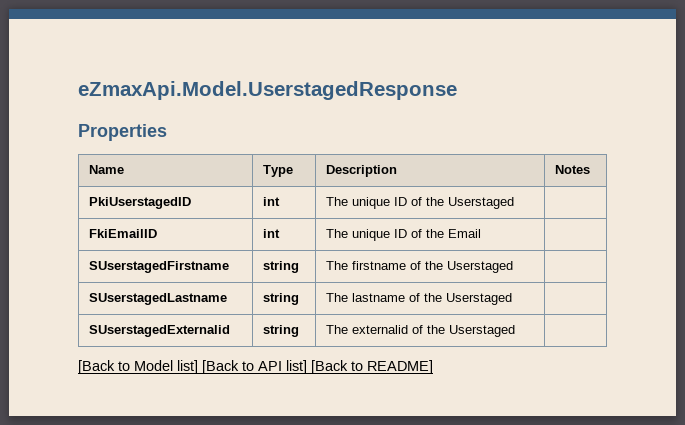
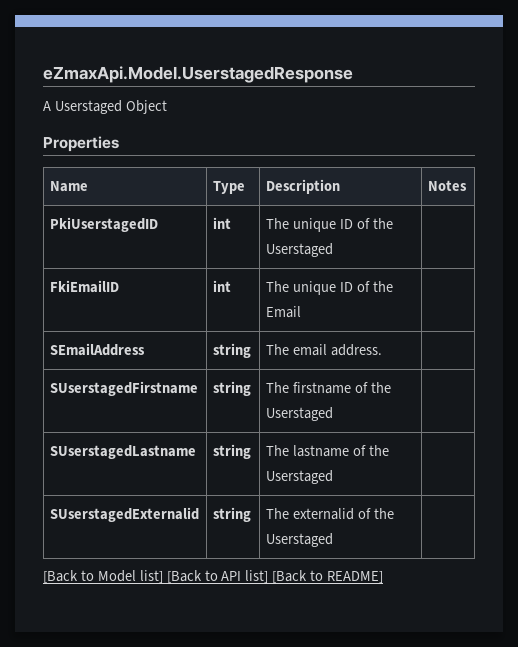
+ A Userstaged Object
+ SEmailAddress | string | The email address. |

